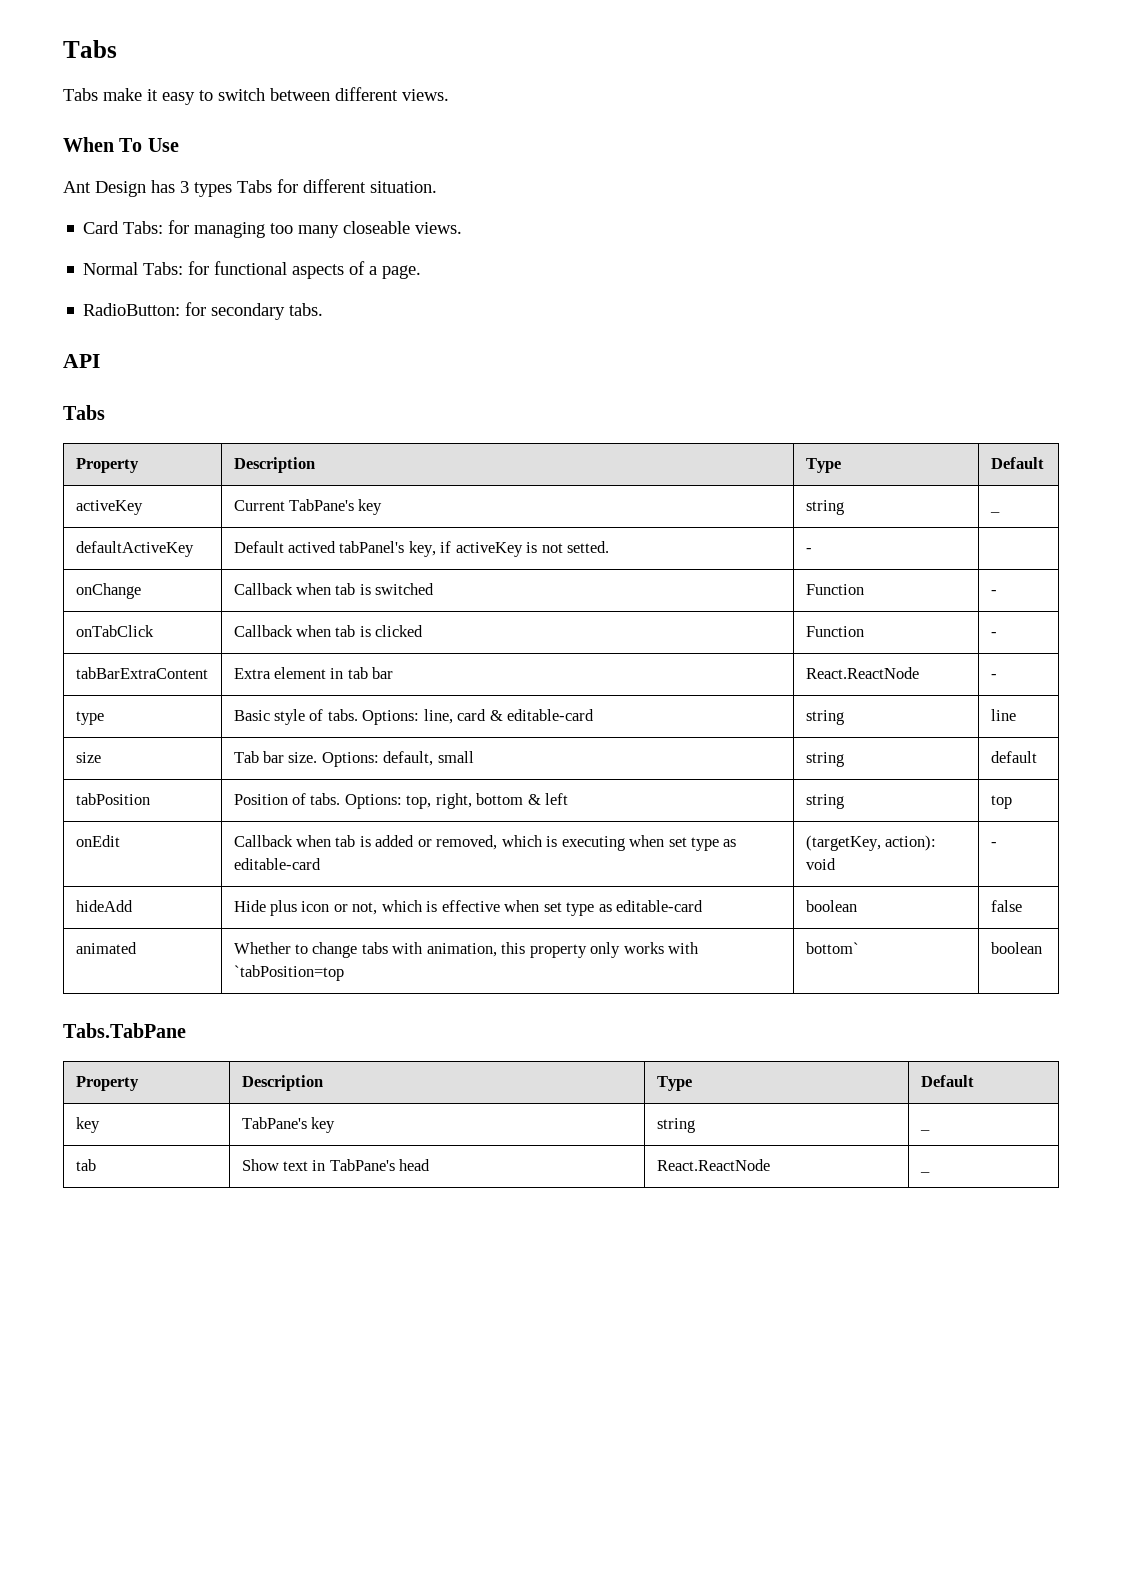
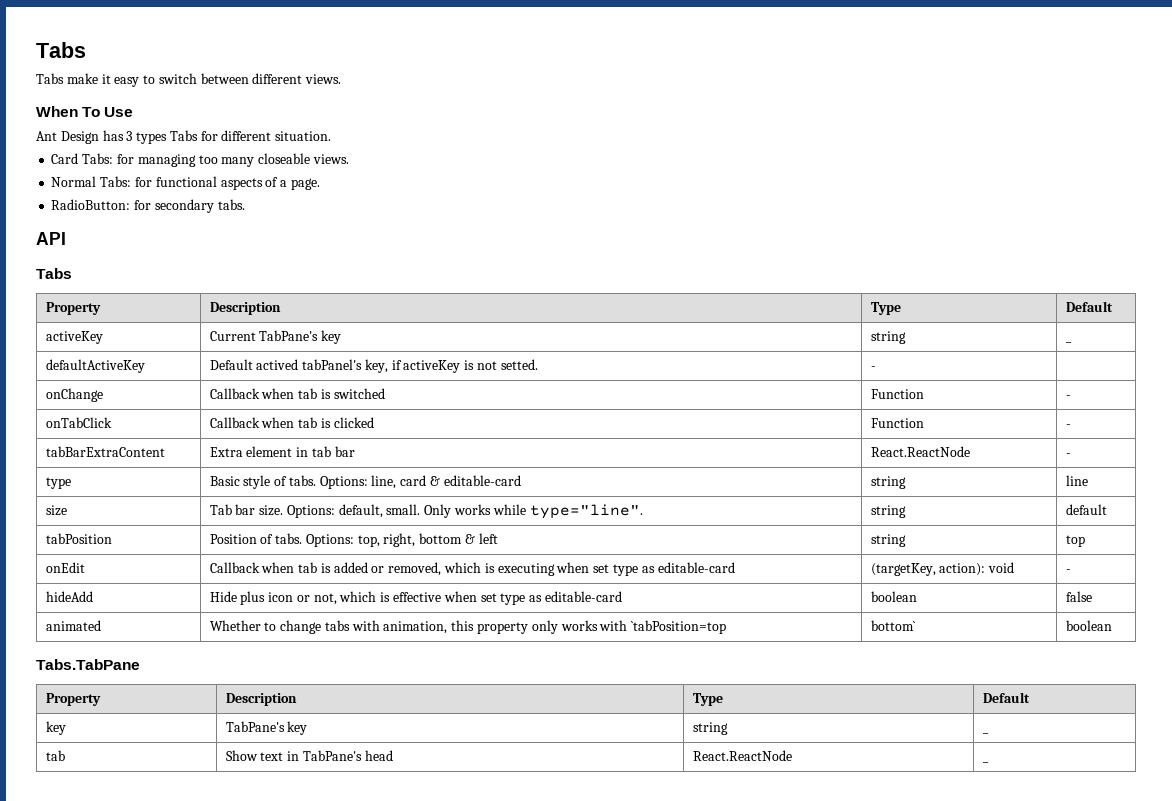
- size | Tab bar size. Options: default, small | string | default
+ size | Tab bar size. Options: default, small. Only works while type="line". | string | default

